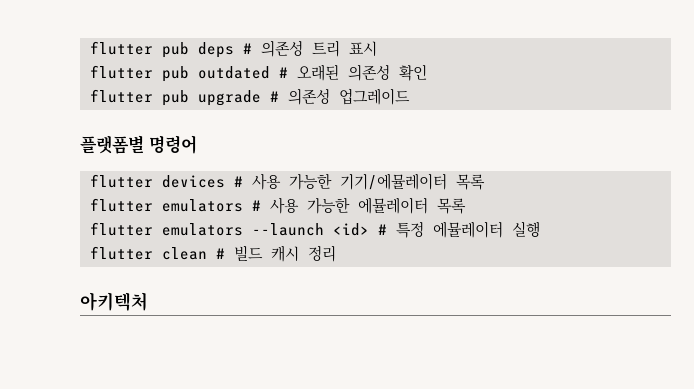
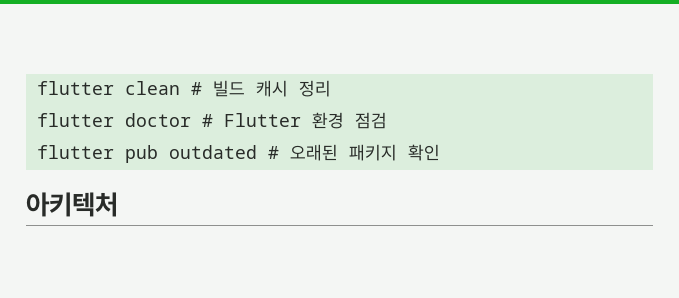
- flutter pub deps # 의존성 트리 표시
- flutter pub outdated # 오래된 의존성 확인
- flutter pub upgrade # 의존성 업그레이드
- 플랫폼별 명령어
- flutter devices # 사용 가능한 기기/에뮬레이터 목록
- flutter emulators # 사용 가능한 에뮬레이터 목록
- flutter emulators --launch <id> # 특정 에뮬레이터 실행
+ flutter doctor # Flutter 환경 점검
+ flutter pub outdated # 오래된 패키지 확인

